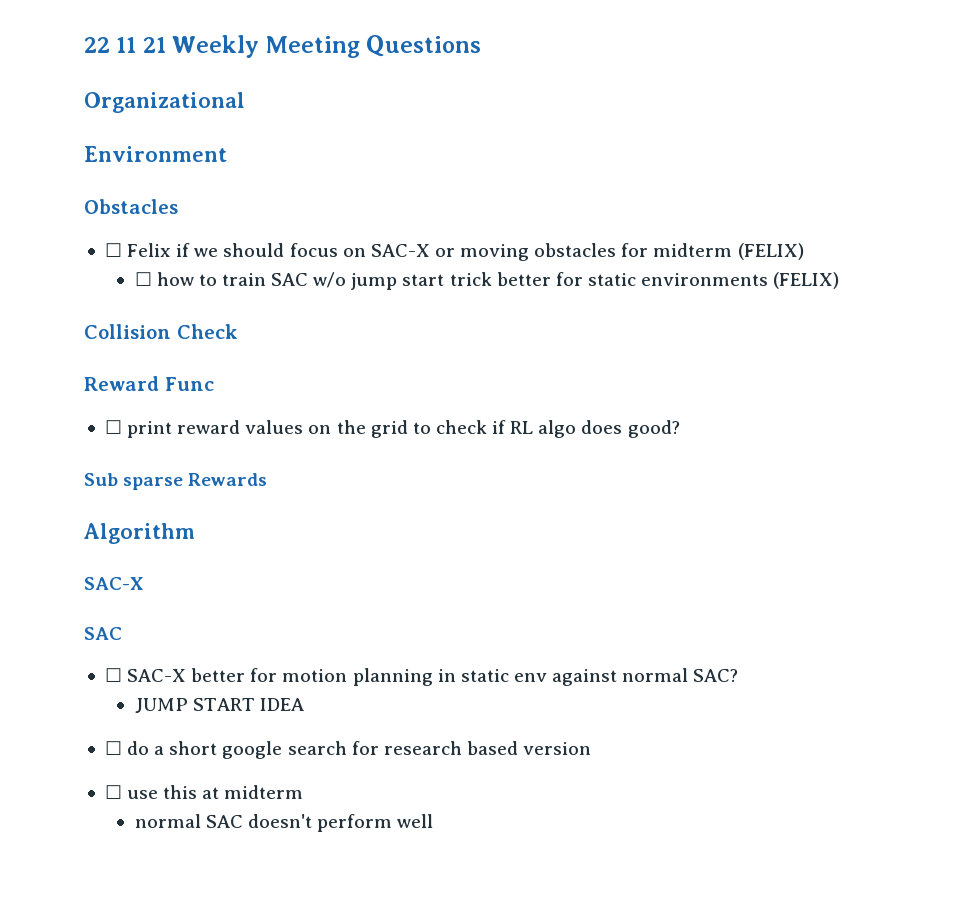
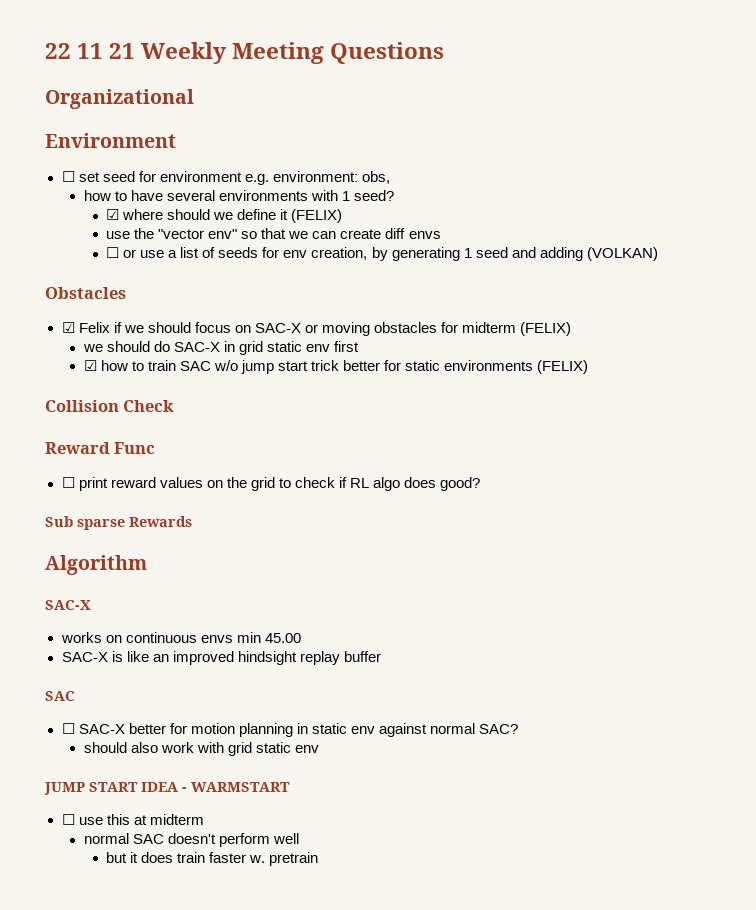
+ ☐ set seed for environment e.g. environment: obs,
+ how to have several environments with 1 seed?
+ ☑ where should we define it (FELIX)
+ use the "vector env" so that we can create diff envs
+ ☐ or use a list of seeds for env creation, by generating 1 seed and adding (VOLKAN)
- ☐ Felix if we should focus on SAC-X or moving obstacles for midterm (FELIX)
+ ☑ Felix if we should focus on SAC-X or moving obstacles for midterm (FELIX)
- ☐ how to train SAC w/o jump start trick better for static environments (FELIX)
+ we should do SAC-X in grid static env first
+ ☑ how to train SAC w/o jump start trick better for static environments (FELIX)
+ works on continuous envs min 45.00
+ SAC-X is like an improved hindsight replay buffer
- JUMP START IDEA
- ☐ do a short google search for research based version
+ should also work with grid static env
+ JUMP START IDEA - WARMSTART
+ but it does train faster w. pretrain

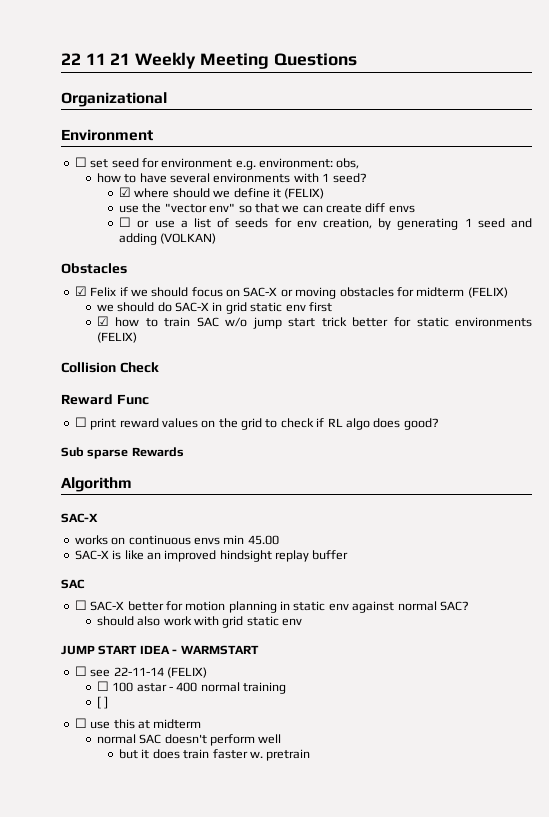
+ ☐ see 22-11-14 (FELIX)
+ ☐ 100 astar - 400 normal training
+ [ ]

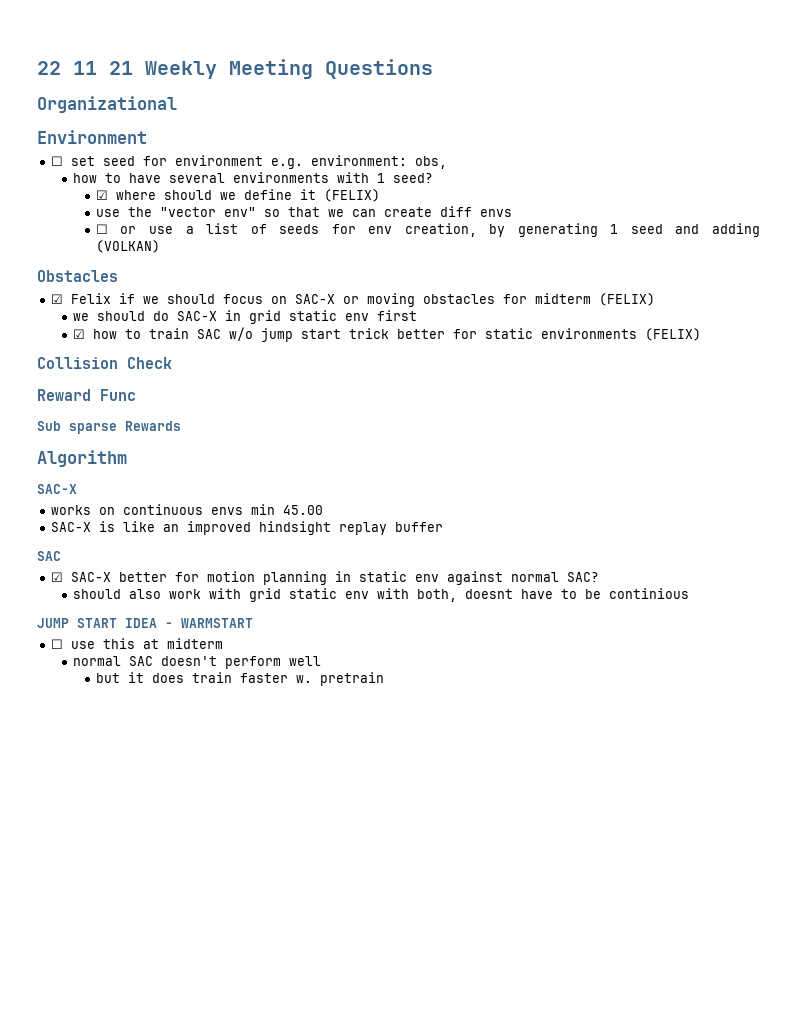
- ☐ print reward values on the grid to check if RL algo does good?
- ☐ SAC-X better for motion planning in static env against normal SAC?
+ ☑ SAC-X better for motion planning in static env against normal SAC?
- should also work with grid static env
+ should also work with grid static env with both, doesnt have to be continious
- ☐ see 22-11-14 (FELIX)
- ☐ 100 astar - 400 normal training
- [ ]

